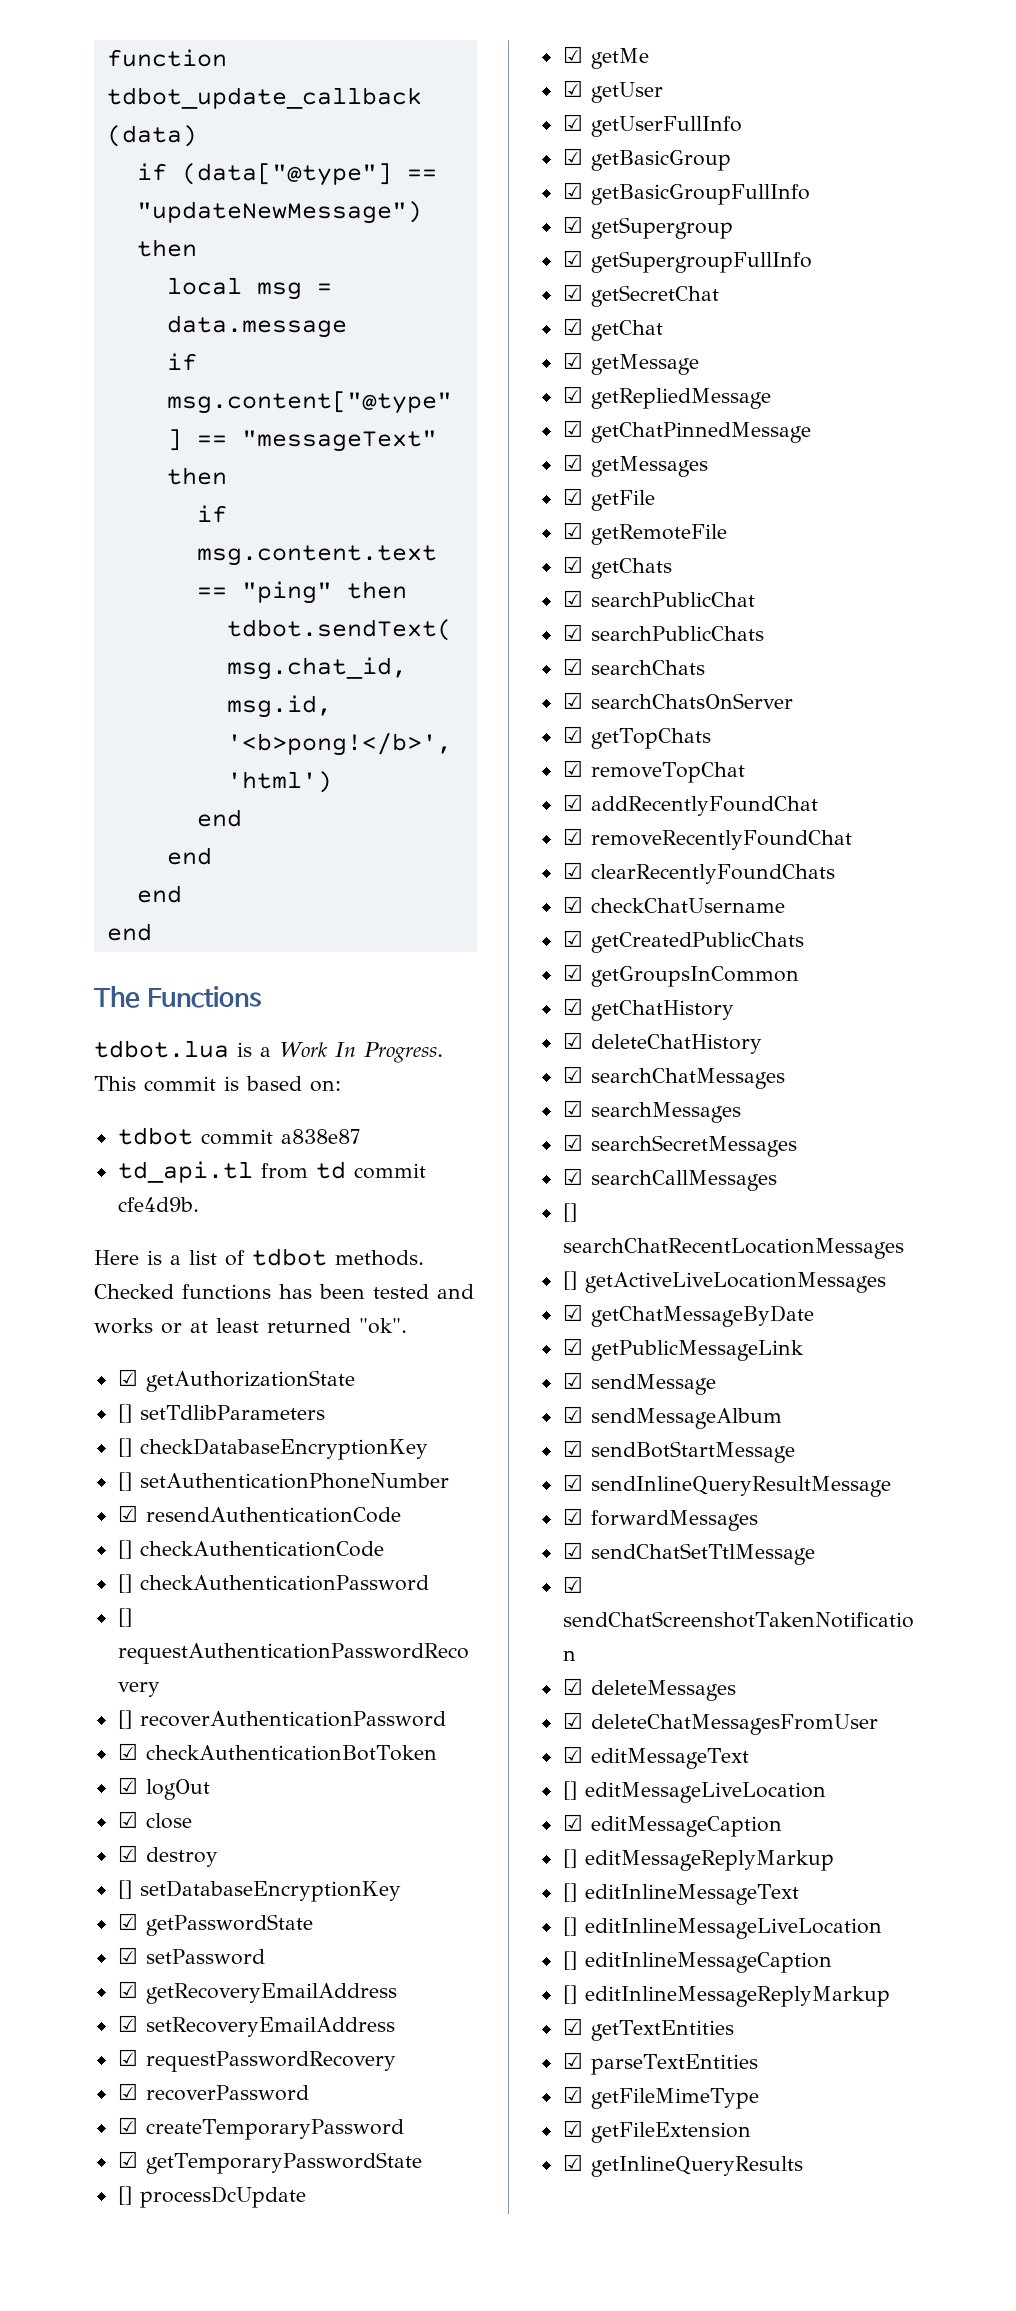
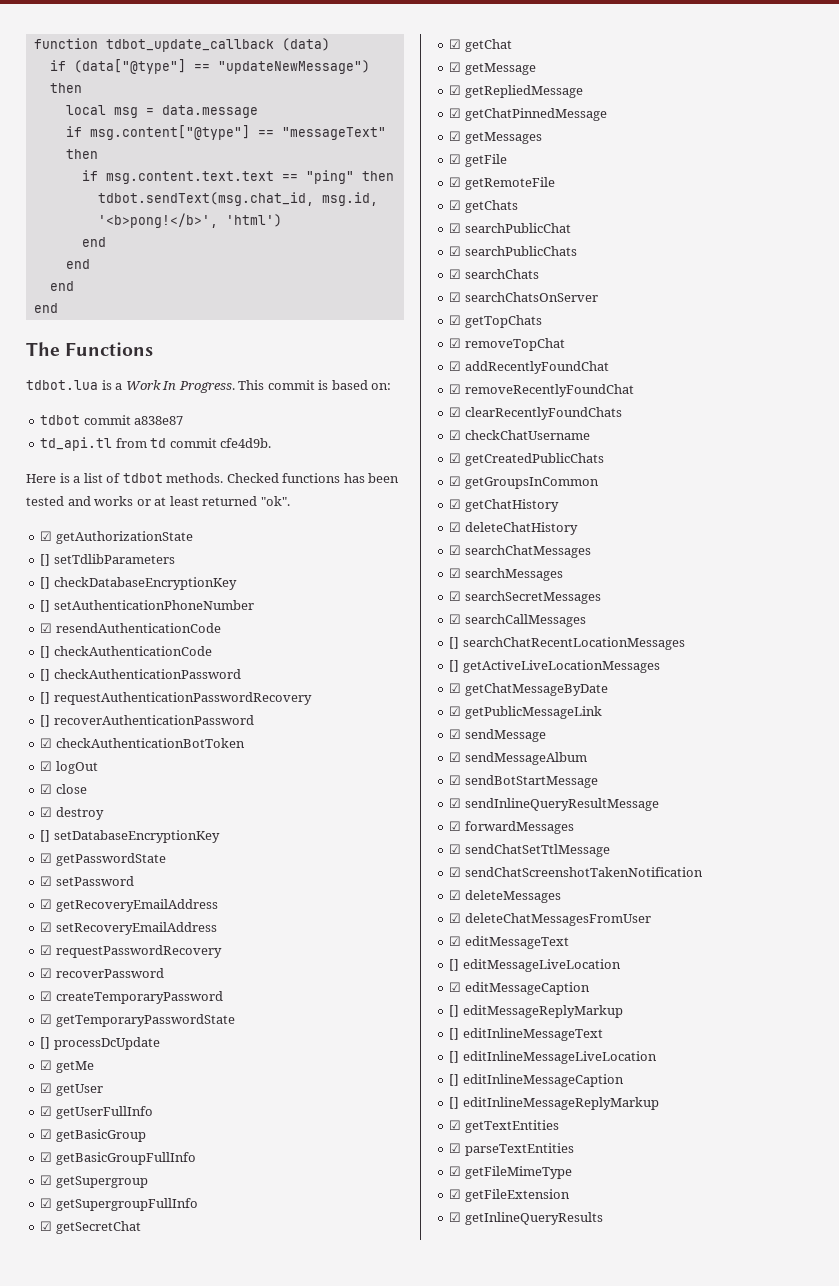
- if msg.content.text == "ping" then
+ if msg.content.text.text == "ping" then

